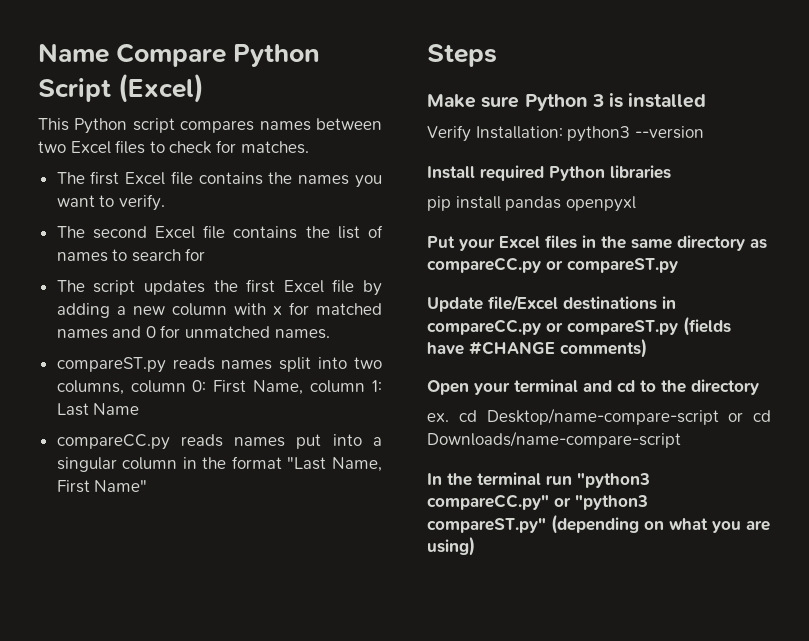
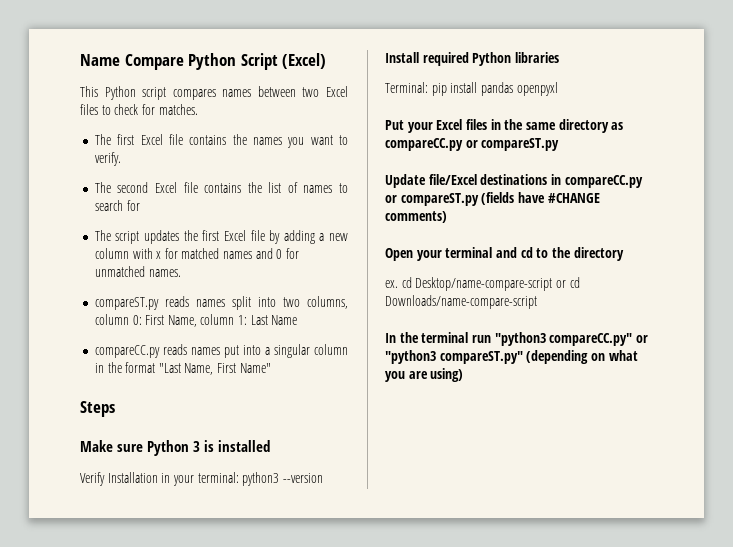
- Verify Installation: python3 --version
+ Verify Installation in your terminal: python3 --version
- pip install pandas openpyxl
+ Terminal: pip install pandas openpyxl

